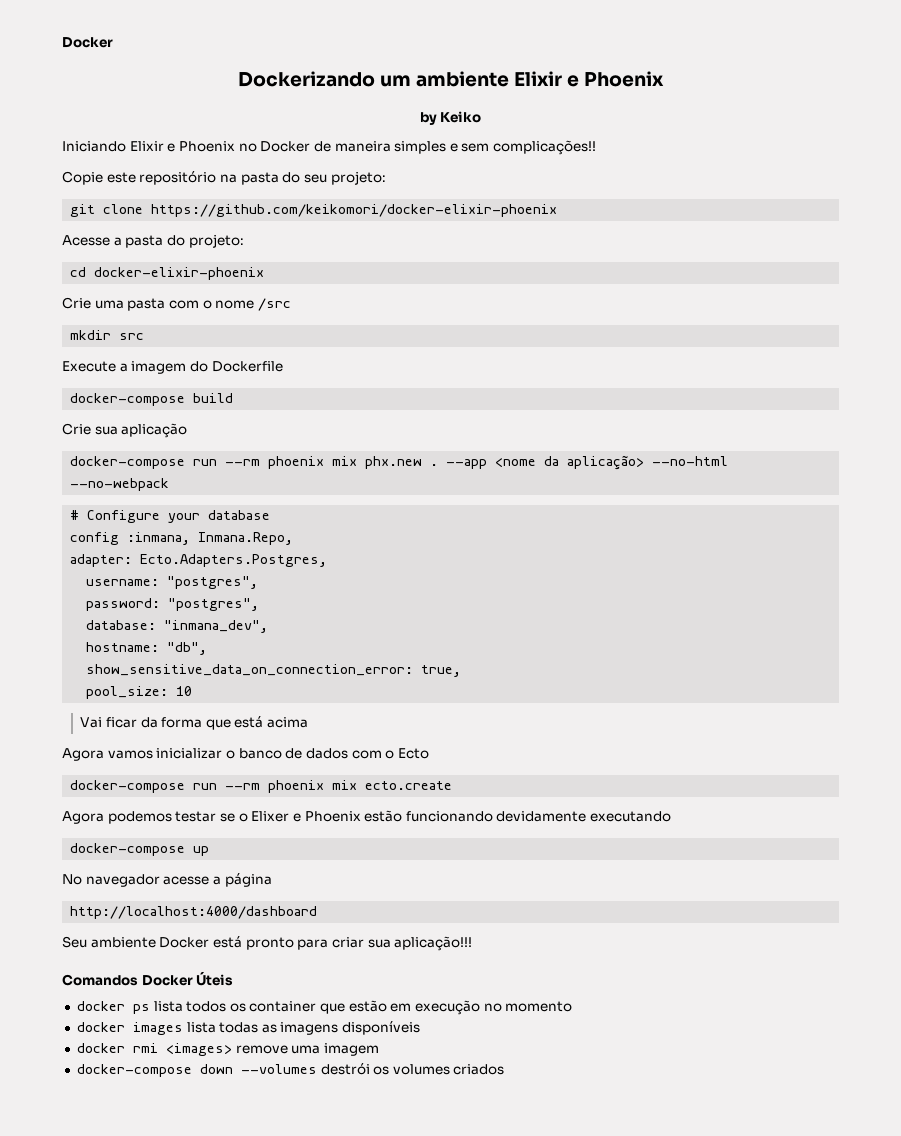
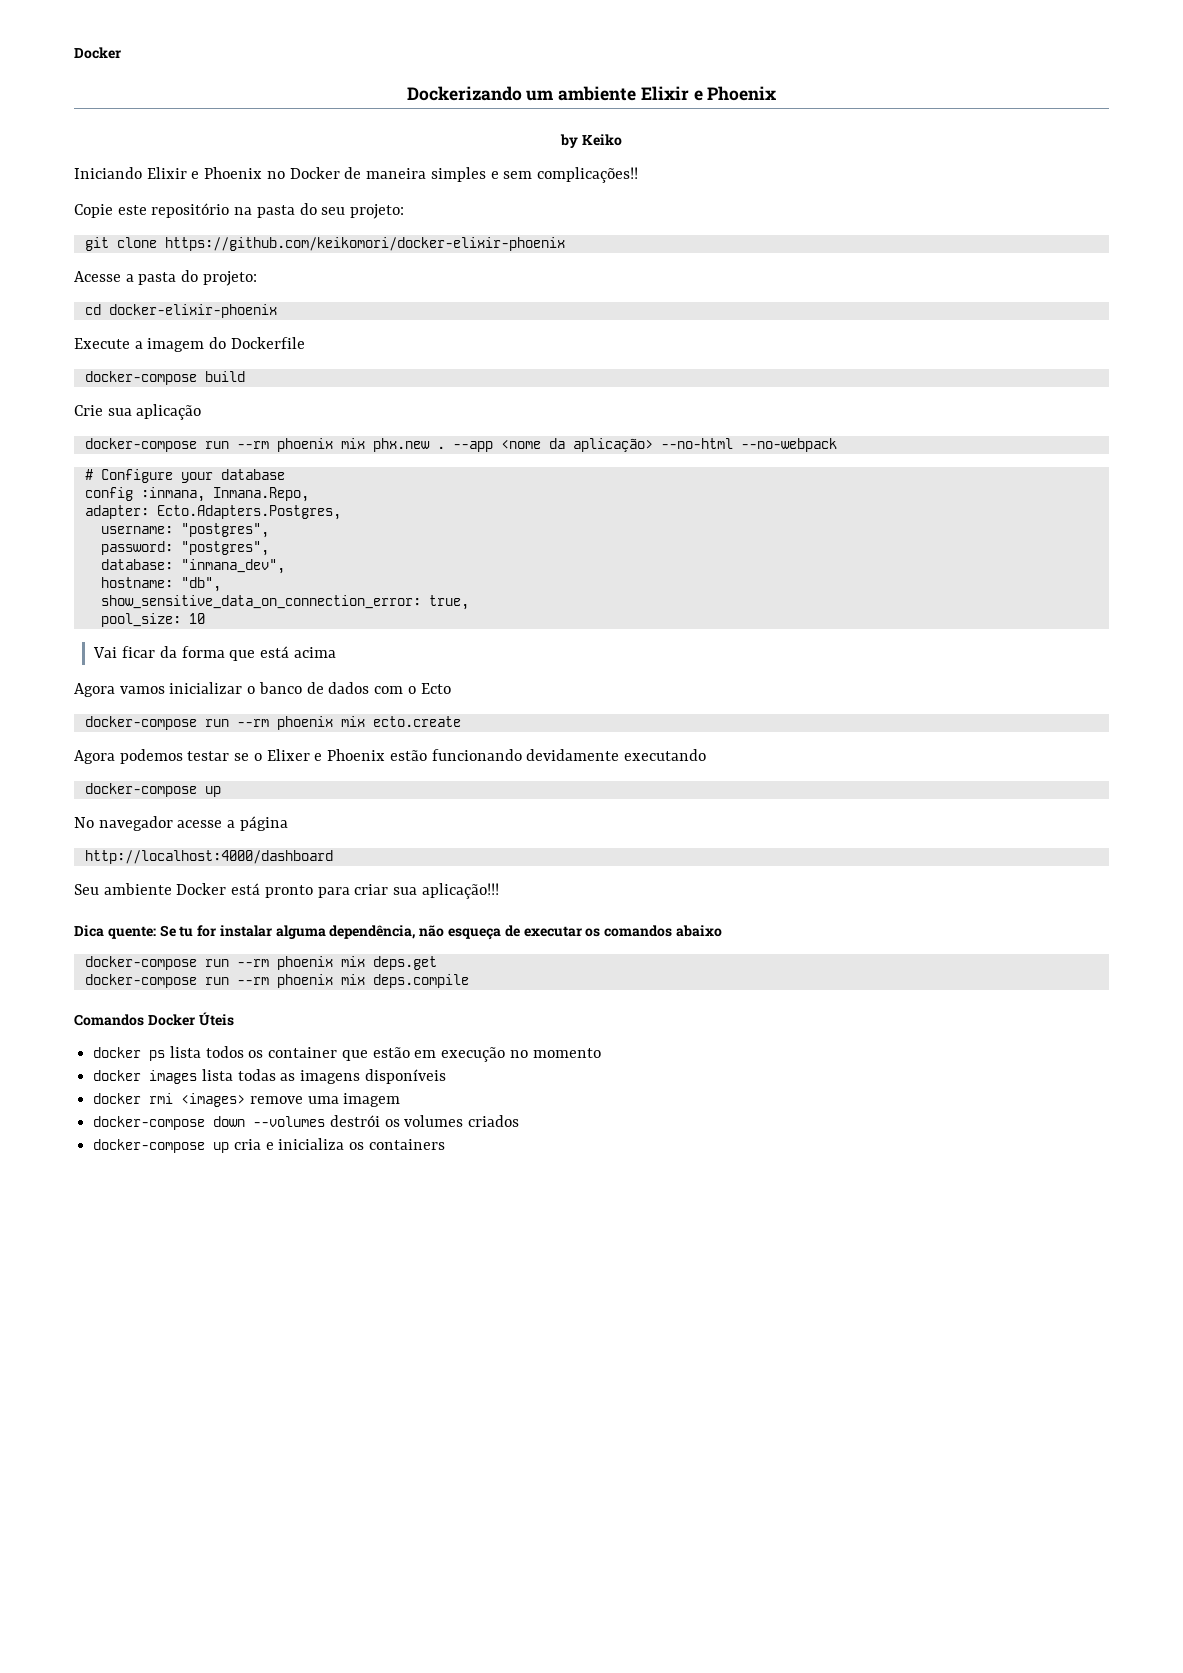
- Crie uma pasta com o nome /src
- mkdir src
+ Dica quente: Se tu for instalar alguma dependência, não esqueça de executar os comandos abaixo
+ docker-compose run --rm phoenix mix deps.get
+ docker-compose run --rm phoenix mix deps.compile
+ docker-compose up cria e inicializa os containers

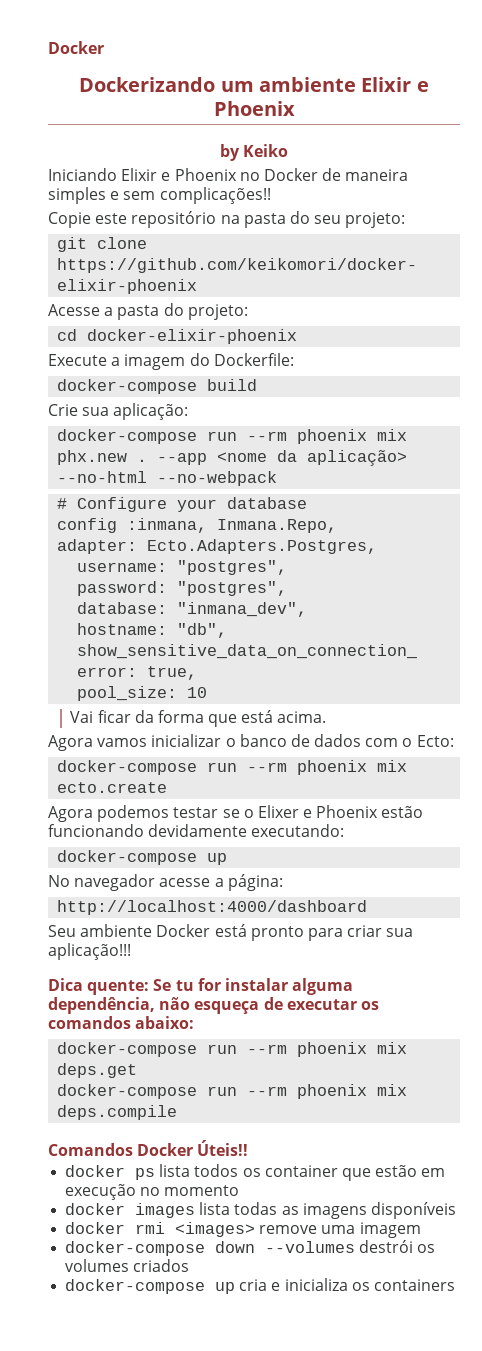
- Execute a imagem do Dockerfile
+ Execute a imagem do Dockerfile:
- Crie sua aplicação
+ Crie sua aplicação:
- Vai ficar da forma que está acima
+ Vai ficar da forma que está acima.
- Agora vamos inicializar o banco de dados com o Ecto
+ Agora vamos inicializar o banco de dados com o Ecto:
- Agora podemos testar se o Elixer e Phoenix estão funcionando devidamente executando
+ Agora podemos testar se o Elixer e Phoenix estão funcionando devidamente executando:
- No navegador acesse a página
+ No navegador acesse a página:
- Dica quente: Se tu for instalar alguma dependência, não esqueça de executar os comandos abaixo
+ Dica quente: Se tu for instalar alguma dependência, não esqueça de executar os comandos abaixo:
- Comandos Docker Úteis
+ Comandos Docker Úteis!!

